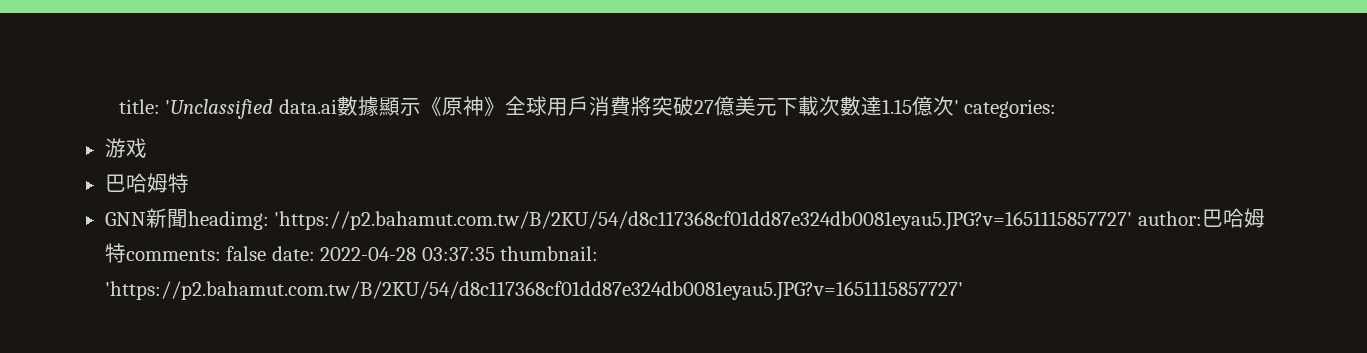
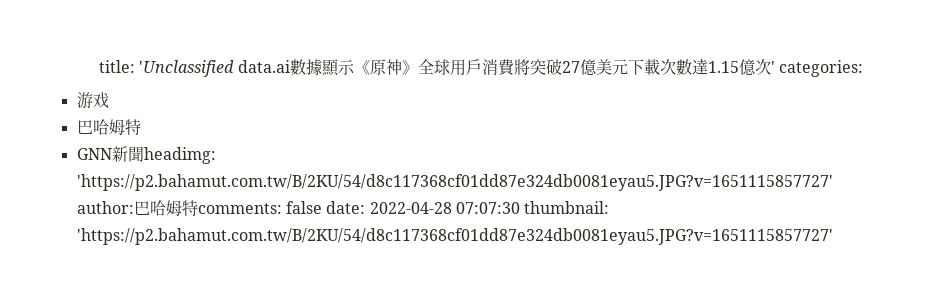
- GNN新聞headimg: 'https://p2.bahamut.com.tw/B/2KU/54/d8c117368cf01dd87e324db0081eyau5.JPG?v=1651115857727' author:巴哈姆特comments: false date: 2022-04-28 03:37:35 thumbnail: 'https://p2.bahamut.com.tw/B/2KU/54/d8c117368cf01dd87e324db0081eyau5.JPG?v=1651115857727'
+ GNN新聞headimg: 'https://p2.bahamut.com.tw/B/2KU/54/d8c117368cf01dd87e324db0081eyau5.JPG?v=1651115857727' author:巴哈姆特comments: false date: 2022-04-28 07:07:30 thumbnail: 'https://p2.bahamut.com.tw/B/2KU/54/d8c117368cf01dd87e324db0081eyau5.JPG?v=1651115857727'

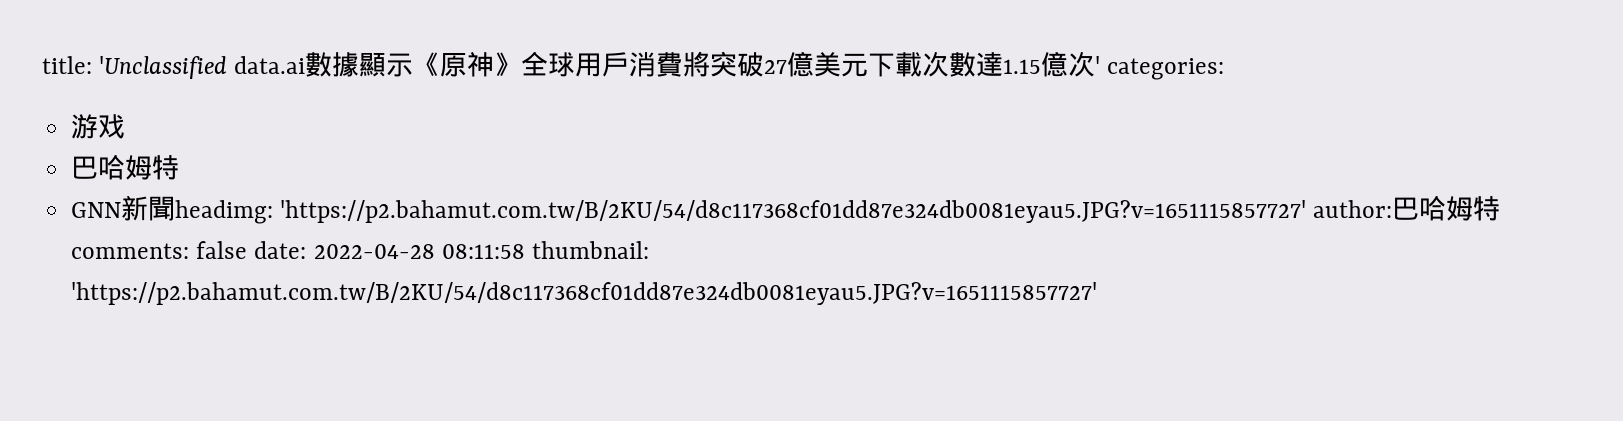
- GNN新聞headimg: 'https://p2.bahamut.com.tw/B/2KU/54/d8c117368cf01dd87e324db0081eyau5.JPG?v=1651115857727' author:巴哈姆特comments: false date: 2022-04-28 07:07:30 thumbnail: 'https://p2.bahamut.com.tw/B/2KU/54/d8c117368cf01dd87e324db0081eyau5.JPG?v=1651115857727'
+ GNN新聞headimg: 'https://p2.bahamut.com.tw/B/2KU/54/d8c117368cf01dd87e324db0081eyau5.JPG?v=1651115857727' author:巴哈姆特comments: false date: 2022-04-28 08:11:58 thumbnail: 'https://p2.bahamut.com.tw/B/2KU/54/d8c117368cf01dd87e324db0081eyau5.JPG?v=1651115857727'

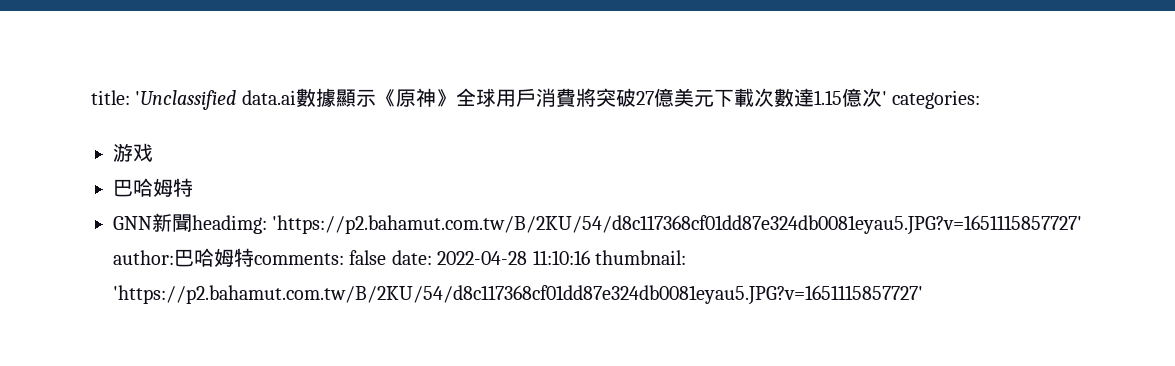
- GNN新聞headimg: 'https://p2.bahamut.com.tw/B/2KU/54/d8c117368cf01dd87e324db0081eyau5.JPG?v=1651115857727' author:巴哈姆特comments: false date: 2022-04-28 08:11:58 thumbnail: 'https://p2.bahamut.com.tw/B/2KU/54/d8c117368cf01dd87e324db0081eyau5.JPG?v=1651115857727'
+ GNN新聞headimg: 'https://p2.bahamut.com.tw/B/2KU/54/d8c117368cf01dd87e324db0081eyau5.JPG?v=1651115857727' author:巴哈姆特comments: false date: 2022-04-28 11:10:16 thumbnail: 'https://p2.bahamut.com.tw/B/2KU/54/d8c117368cf01dd87e324db0081eyau5.JPG?v=1651115857727'

